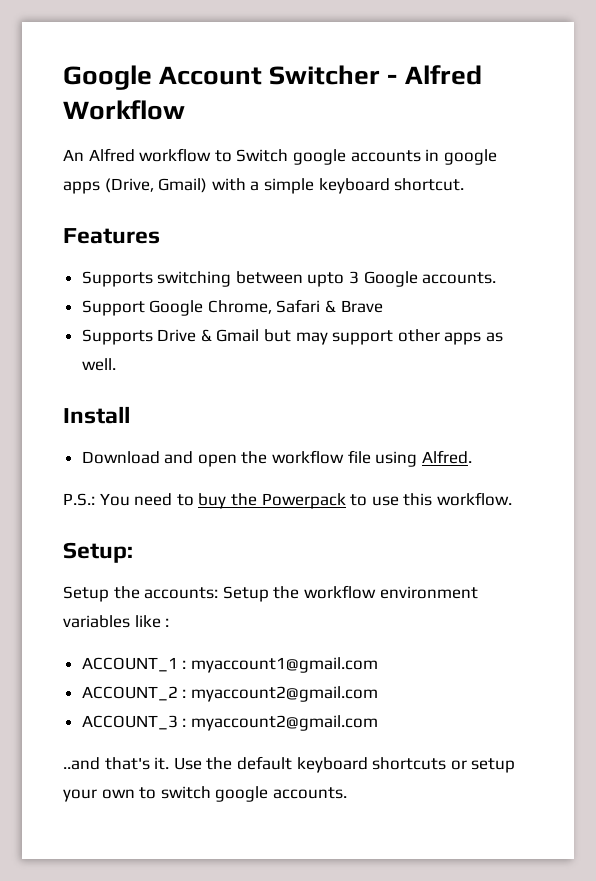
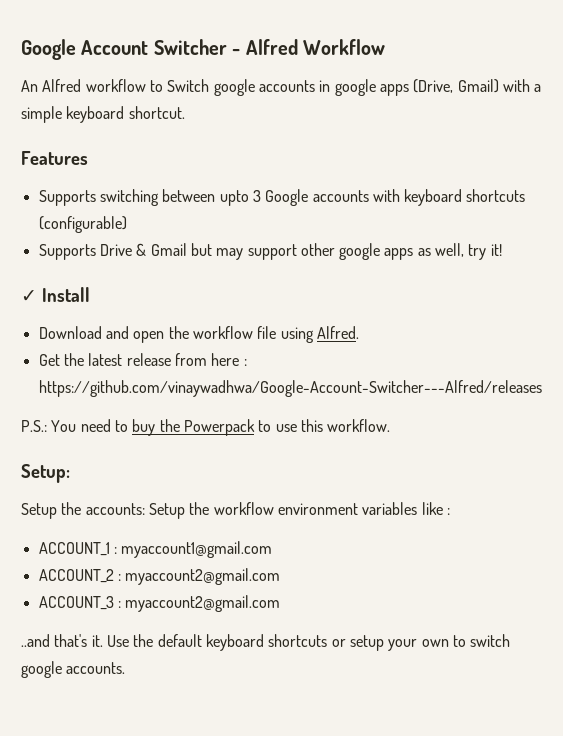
- Supports switching between upto 3 Google accounts.
- Support Google Chrome, Safari & Brave
+ Supports switching between upto 3 Google accounts with keyboard shortcuts (configurable)
- Supports Drive & Gmail but may support other apps as well.
- Install
+ Supports Drive & Gmail but may support other google apps as well, try it!
+ ✓ Install
+ Get the latest release from here : https://github.com/vinaywadhwa/Google-Account-Switcher---Alfred/releases

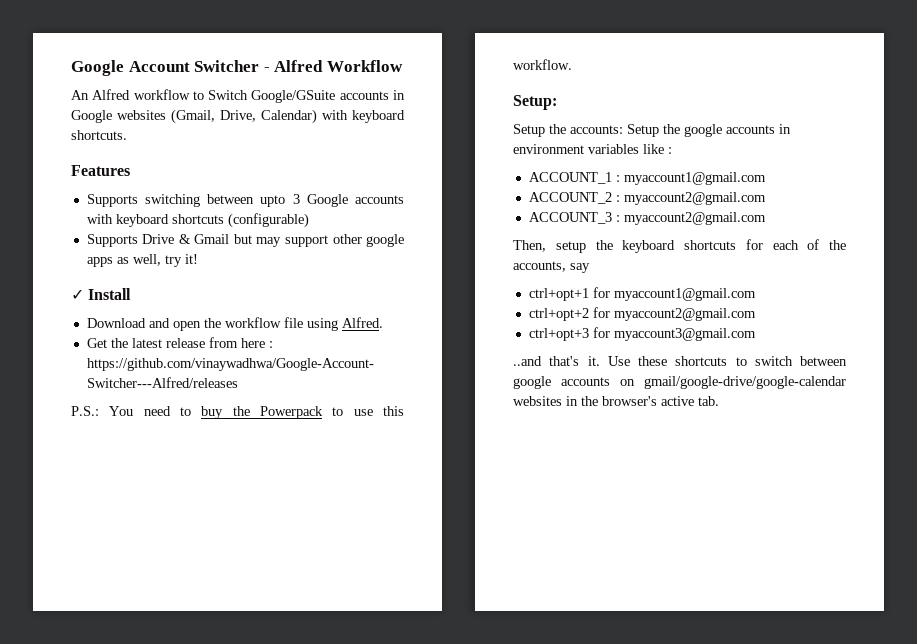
- An Alfred workflow to Switch google accounts in google apps (Drive, Gmail) with a simple keyboard shortcut.
+ An Alfred workflow to Switch Google/GSuite accounts in Google websites (Gmail, Drive, Calendar) with keyboard shortcuts.
- Setup the accounts: Setup the workflow environment variables like :
+ Setup the accounts: Setup the google accounts in environment variables like :
- ..and that's it. Use the default keyboard shortcuts or setup your own to switch google accounts.
+ Then, setup the keyboard shortcuts for each of the accounts, say
+ ctrl+opt+1 for myaccount1@gmail.com
+ ctrl+opt+2 for myaccount2@gmail.com
+ ctrl+opt+3 for myaccount3@gmail.com
+ ..and that's it. Use these shortcuts to switch between google accounts on gmail/google-drive/google-calendar websites in the browser's active tab.

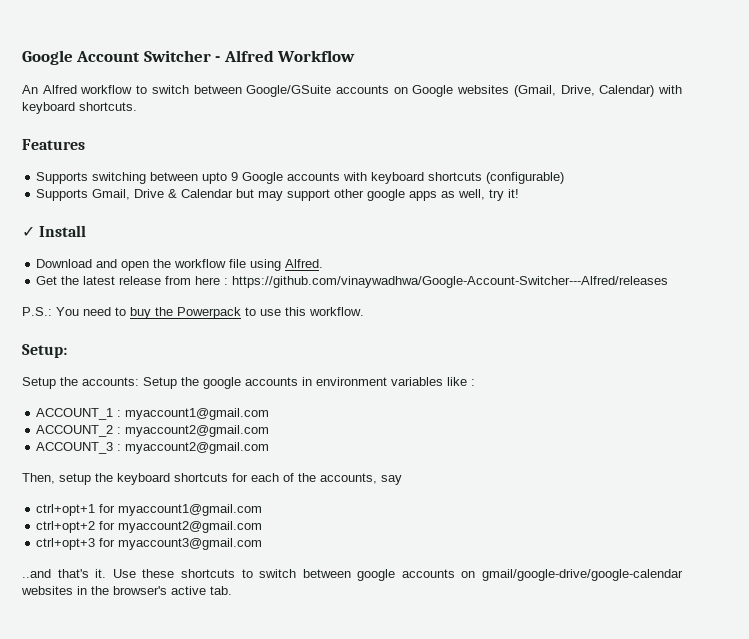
- An Alfred workflow to Switch Google/GSuite accounts in Google websites (Gmail, Drive, Calendar) with keyboard shortcuts.
+ An Alfred workflow to switch between Google/GSuite accounts on Google websites (Gmail, Drive, Calendar) with keyboard shortcuts.
- Supports switching between upto 3 Google accounts with keyboard shortcuts (configurable)
+ Supports switching between upto 9 Google accounts with keyboard shortcuts (configurable)
- Supports Drive & Gmail but may support other google apps as well, try it!
+ Supports Gmail, Drive & Calendar but may support other google apps as well, try it!

